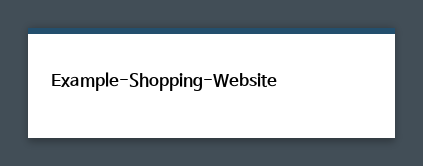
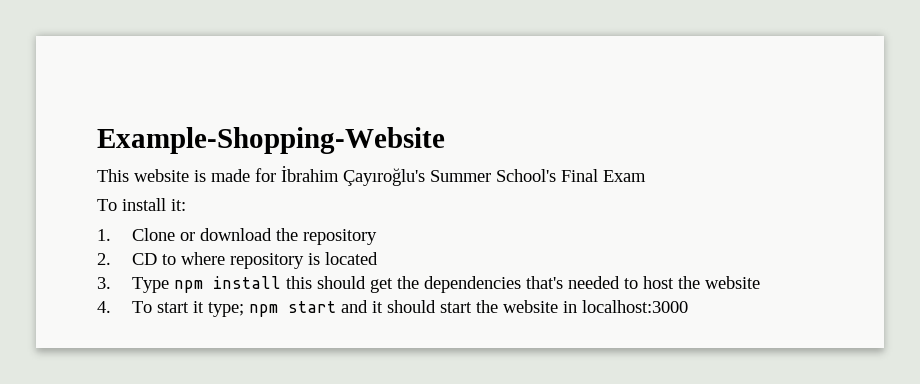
+ This website is made for İbrahim Çayıroğlu's Summer School's Final Exam
+ To install it:
+ 1. Clone or download the repository
+ 2. CD to where repository is located
+ 3. Type npm install this should get the dependencies that's needed to host the website
+ 4. To start it type; npm start and it should start the website in localhost:3000

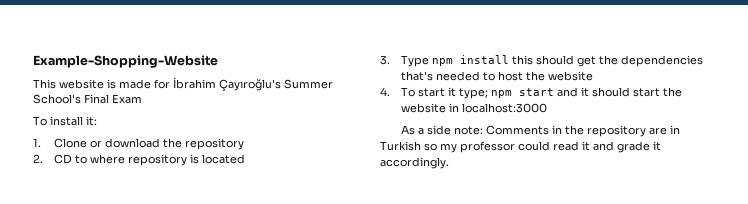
+ As a side note: Comments in the repository are in Turkish so my professor could read it and grade it accordingly.

